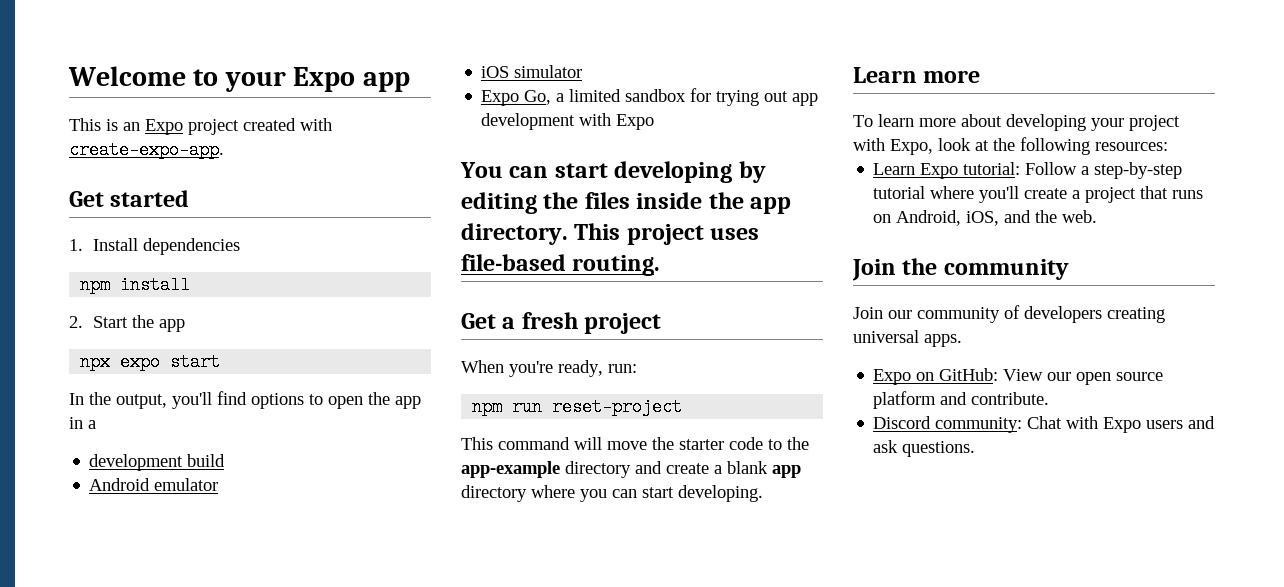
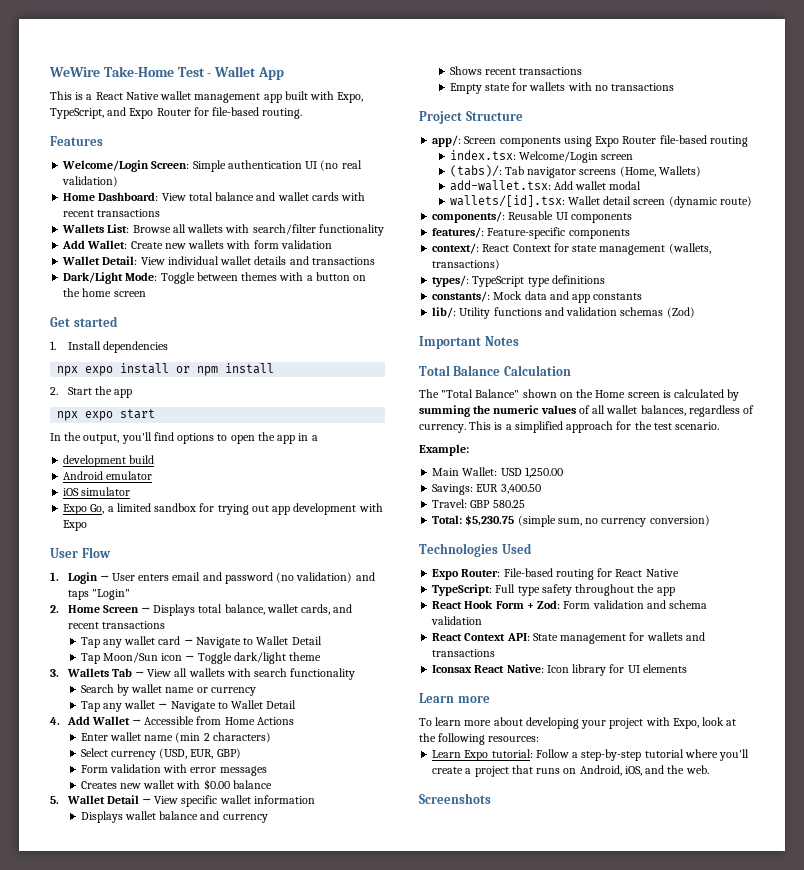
- Welcome to your Expo app
- This is an Expo project created with create-expo-app.
+ WeWire Take-Home Test - Wallet App
+ This is a React Native wallet management app built with Expo, TypeScript, and Expo Router for file-based routing.
+ Features
+ Welcome/Login Screen: Simple authentication UI (no real validation)
+ Home Dashboard: View total balance and wallet cards with recent transactions
+ Wallets List: Browse all wallets with search/filter functionality
+ Add Wallet: Create new wallets with form validation
+ Wallet Detail: View individual wallet details and transactions
+ Dark/Light Mode: Toggle between themes with a button on the home screen
- npm install
+ npx expo install or npm install
- You can start developing by editing the files inside the app directory. This project uses file-based routing.
- Get a fresh project
- When you're ready, run:
- npm run reset-project
- This command will move the starter code to the app-example directory and create a blank app directory where you can start developing.
+ User Flow
+ 1. Login → User enters email and password (no validation) and taps "Login"
+ 2. Home Screen → Displays total balance, wallet cards, and recent transactions
+ Tap any wallet card → Navigate to Wallet Detail
+ Tap Moon/Sun icon → Toggle dark/light theme
+ 3. Wallets Tab → View all wallets with search functionality
+ Search by wallet name or currency
+ Tap any wallet → Navigate to Wallet Detail
+ 4. Add Wallet → Accessible from Home Actions
+ Enter wallet name (min 2 characters)
+ Select currency (USD, EUR, GBP)
+ Form validation with error messages
+ Creates new wallet with $0.00 balance
+ 5. Wallet Detail → View specific wallet information
+ Displays wallet balance and currency
+ Shows recent transactions
+ Empty state for wallets with no transactions
+ Project Structure
+ app/: Screen components using Expo Router file-based routing
+ index.tsx: Welcome/Login screen
+ (tabs)/: Tab navigator screens (Home, Wallets)
+ add-wallet.tsx: Add wallet modal
+ wallets/[id].tsx: Wallet detail screen (dynamic route)
+ components/: Reusable UI components
+ features/: Feature-specific components
+ context/: React Context for state management (wallets, transactions)
+ types/: TypeScript type definitions
+ constants/: Mock data and app constants
+ lib/: Utility functions and validation schemas (Zod)
+ Important Notes
+ Total Balance Calculation
+ The "Total Balance" shown on the Home screen is calculated by summing the numeric values of all wallet balances, regardless of currency. This is a simplified approach for the test scenario.
+ Example:
+ Main Wallet: USD 1,250.00
+ Savings: EUR 3,400.50
+ Travel: GBP 580.25
+ Total: $5,230.75 (simple sum, no currency conversion)
+ Technologies Used
+ Expo Router: File-based routing for React Native
+ TypeScript: Full type safety throughout the app
+ React Hook Form + Zod: Form validation and schema validation
+ React Context API: State management for wallets and transactions
+ Iconsax React Native: Icon library for UI elements
- Join the community
- Join our community of developers creating universal apps.
- Expo on GitHub: View our open source platform and contribute.
- Discord community: Chat with Expo users and ask questions.
+ Screenshots

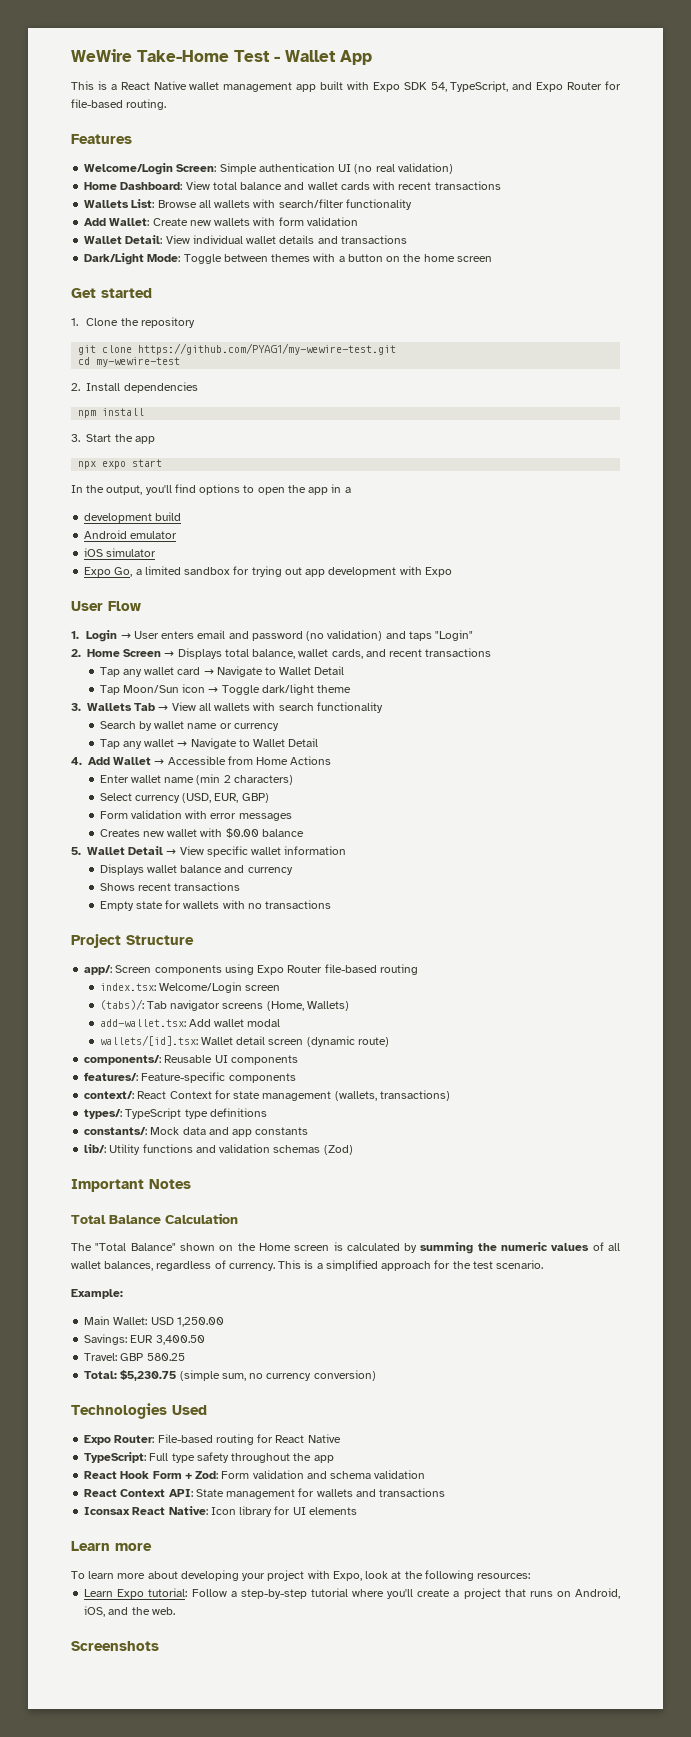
- This is a React Native wallet management app built with Expo, TypeScript, and Expo Router for file-based routing.
+ This is a React Native wallet management app built with Expo SDK 54, TypeScript, and Expo Router for file-based routing.
- 1. Install dependencies
- npx expo install or npm install
+ 1. Clone the repository
+ git clone https://github.com/PYAG1/my-wewire-test.git
+ cd my-wewire-test
+ 2. Install dependencies
+ npm install
- 2. Start the app
+ 3. Start the app

